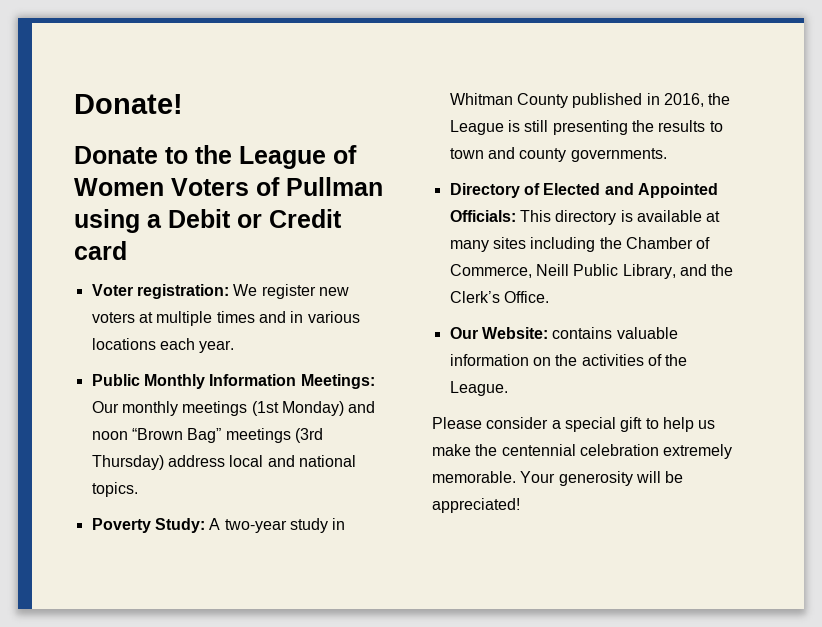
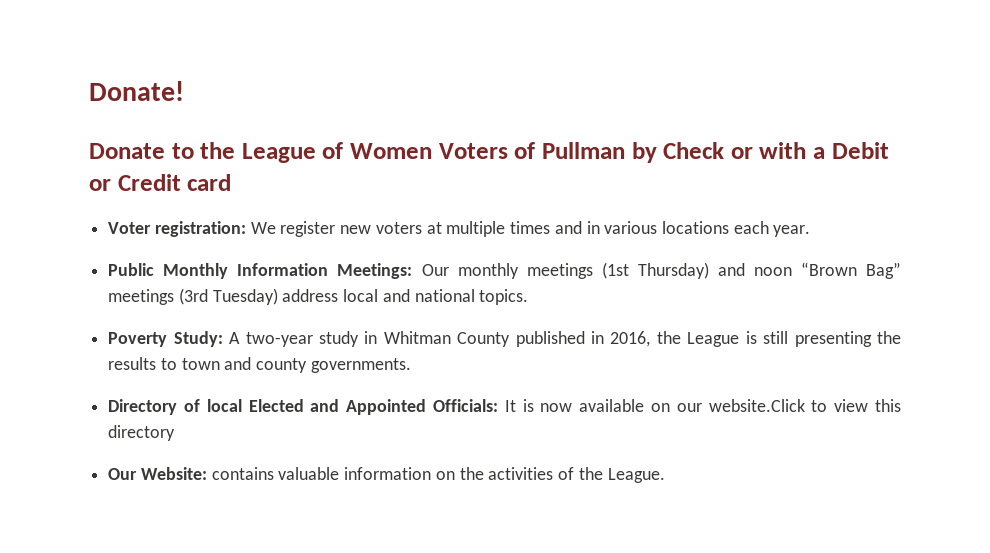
- Donate to the League of Women Voters of Pullman using a Debit or Credit card
+ Donate to the League of Women Voters of Pullman by Check or with a Debit or Credit card
- Public Monthly Information Meetings: Our monthly meetings (1st Monday) and noon “Brown Bag” meetings (3rd Thursday) address local and national topics.
+ Public Monthly Information Meetings: Our monthly meetings (1st Thursday) and noon “Brown Bag” meetings (3rd Tuesday) address local and national topics.
- Directory of Elected and Appointed Officials: This directory is available at many sites including the Chamber of Commerce, Neill Public Library, and the Clerk’s Office.
+ Directory of local Elected and Appointed Officials: It is now available on our website.Click to view this directory
- Please consider a special gift to help us make the centennial celebration extremely memorable. Your generosity will be appreciated!

